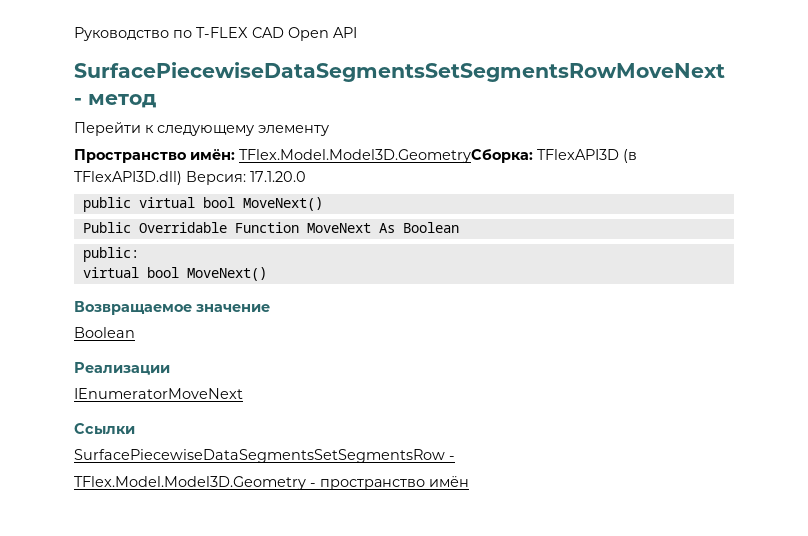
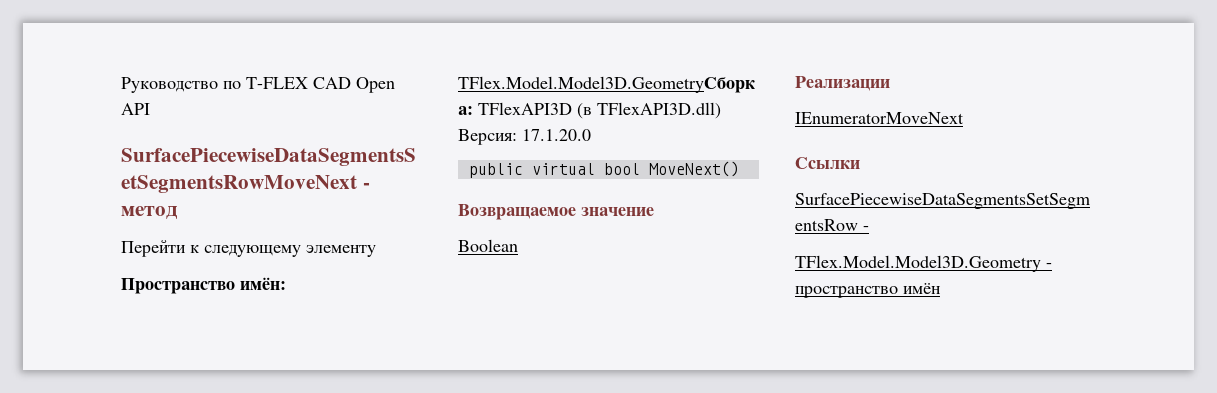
- Public Overridable Function MoveNext As Boolean
- public:
- virtual bool MoveNext()

